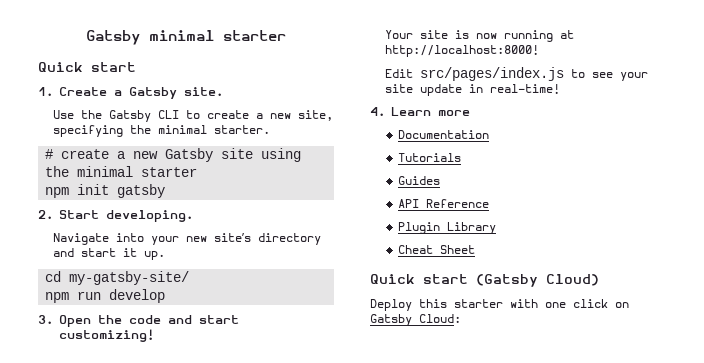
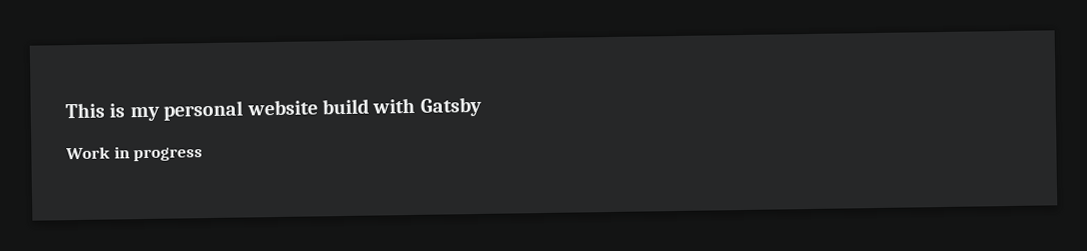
- Gatsby minimal starter
- Quick start
- 1. Create a Gatsby site.
- Use the Gatsby CLI to create a new site, specifying the minimal starter.
- # create a new Gatsby site using the minimal starter
- npm init gatsby
- 2. Start developing.
- Navigate into your new site’s directory and start it up.
- cd my-gatsby-site/
- npm run develop
- 3. Open the code and start customizing!
- Your site is now running at http://localhost:8000!
- Edit src/pages/index.js to see your site update in real-time!
- 4. Learn more
- Documentation
- Tutorials
- Guides
- API Reference
- Plugin Library
- Cheat Sheet
- Quick start (Gatsby Cloud)
- Deploy this starter with one click on Gatsby Cloud:
+ This is my personal website build with Gatsby
+ Work in progress

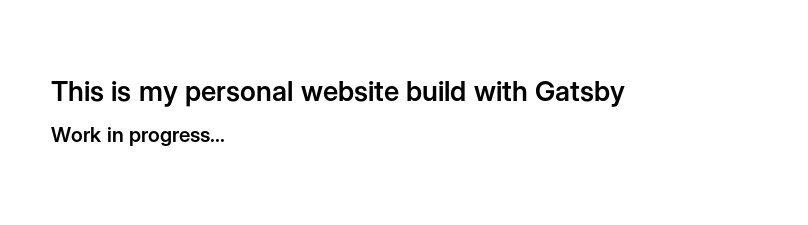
- Work in progress
+ Work in progress...

